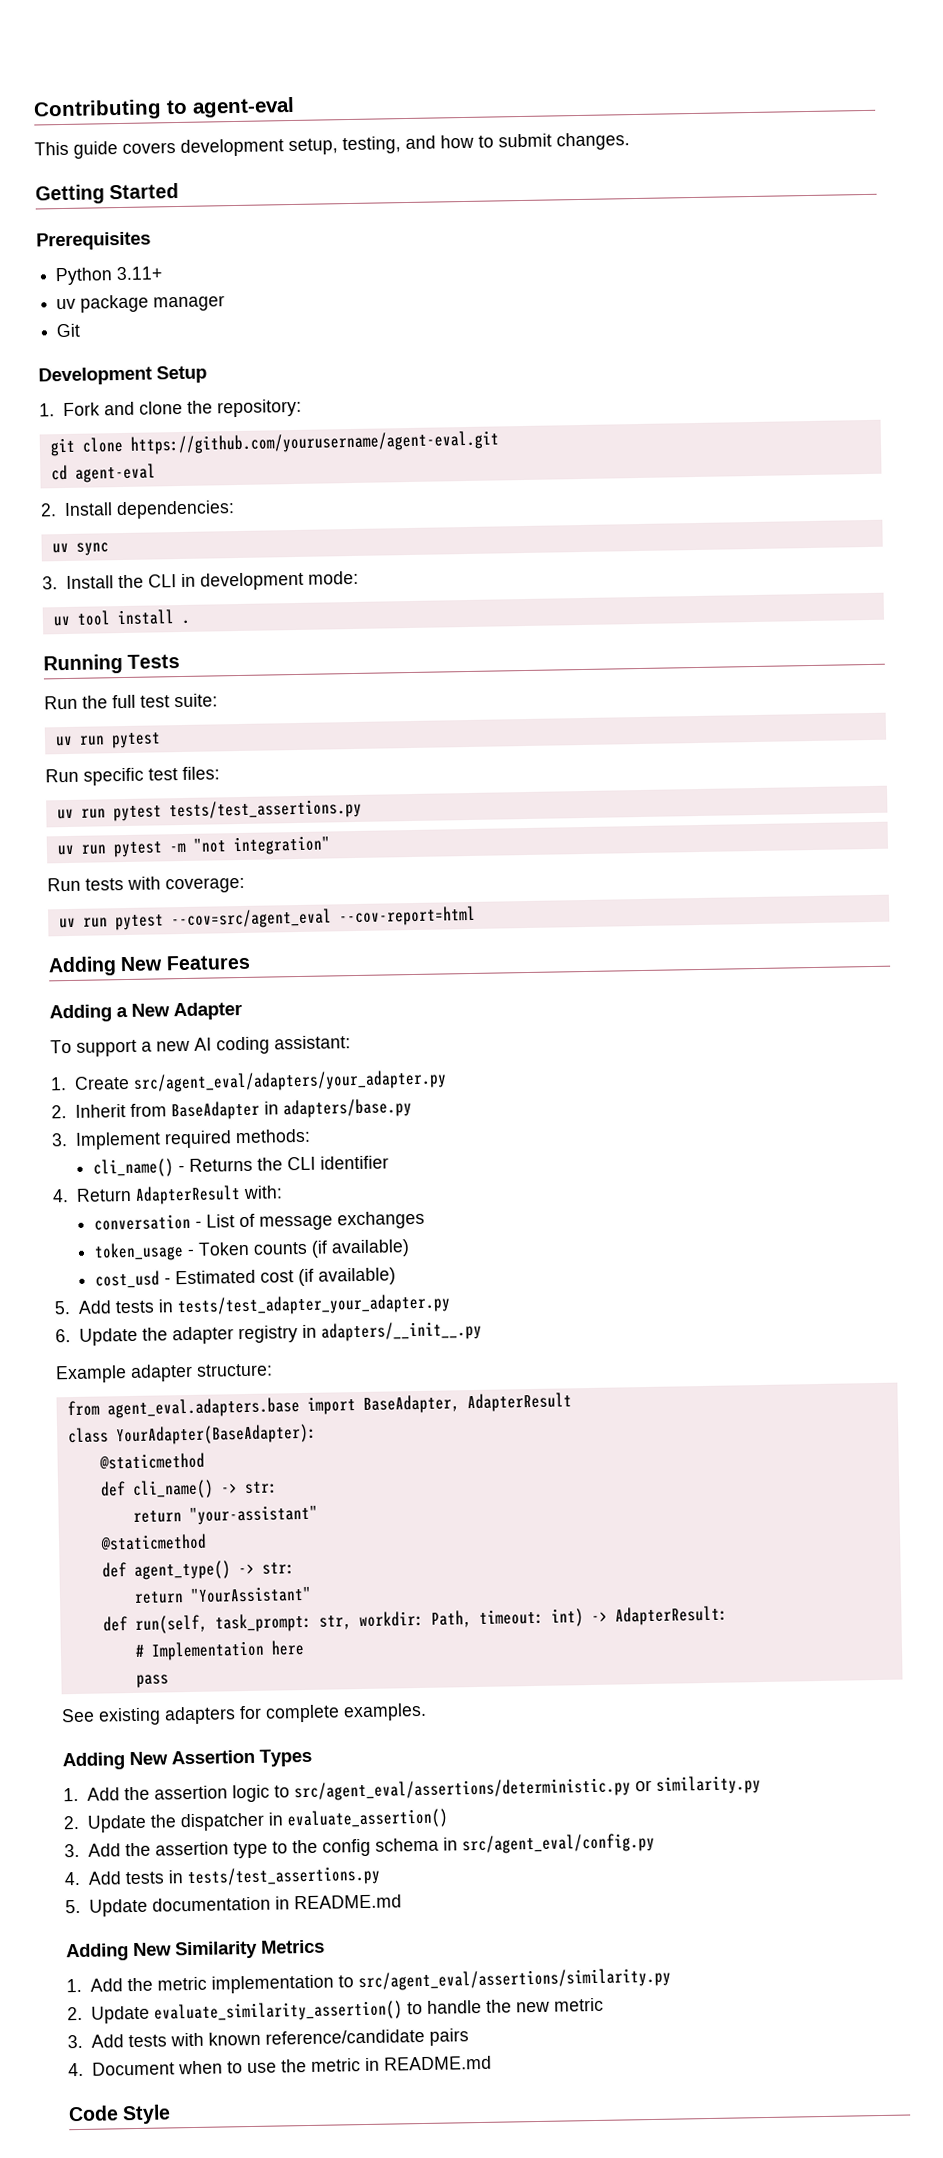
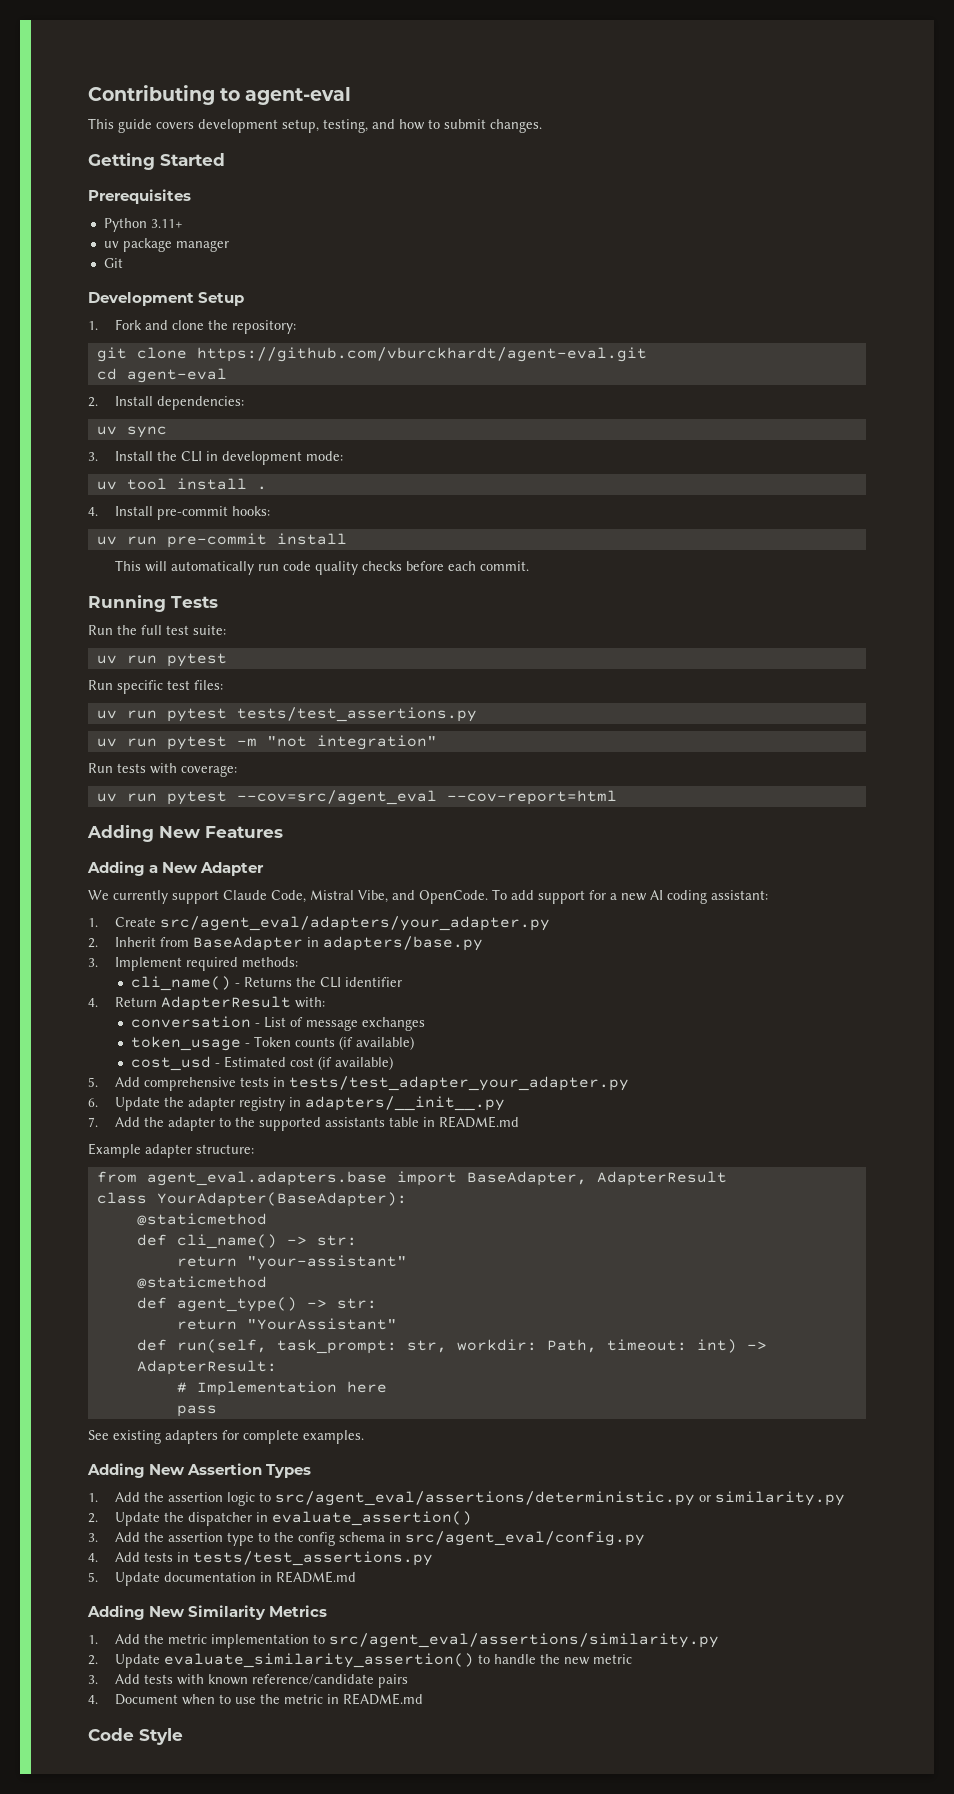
- git clone https://github.com/yourusername/agent-eval.git
+ git clone https://github.com/vburckhardt/agent-eval.git
+ 4. Install pre-commit hooks:
+ uv run pre-commit install
+ This will automatically run code quality checks before each commit.
- To support a new AI coding assistant:
+ We currently support Claude Code, Mistral Vibe, and OpenCode. To add support for a new AI coding assistant:
- 5. Add tests in tests/test_adapter_your_adapter.py
+ 5. Add comprehensive tests in tests/test_adapter_your_adapter.py
+ 7. Add the adapter to the supported assistants table in README.md

